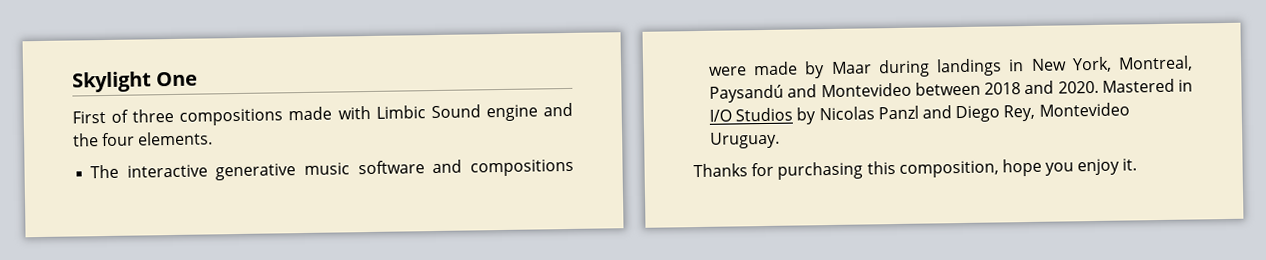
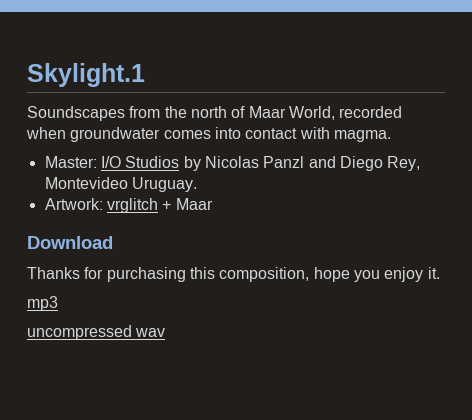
- Skylight One
- First of three compositions made with Limbic Sound engine and the four elements.
- The interactive generative music software and compositions were made by Maar during landings in New York, Montreal, Paysandú and Montevideo between 2018 and 2020. Mastered in I/O Studios by Nicolas Panzl and Diego Rey, Montevideo Uruguay.
+ Skylight.1
+ Soundscapes from the north of Maar World, recorded when groundwater comes into contact with magma.
+ Master: I/O Studios by Nicolas Panzl and Diego Rey, Montevideo Uruguay.
+ Artwork: vrglitch + Maar
+ Download
+ mp3
+ uncompressed wav

